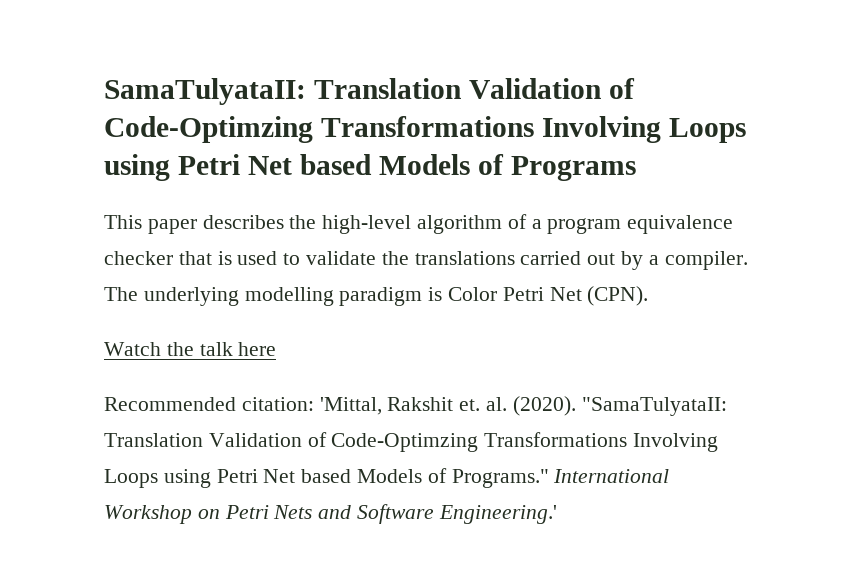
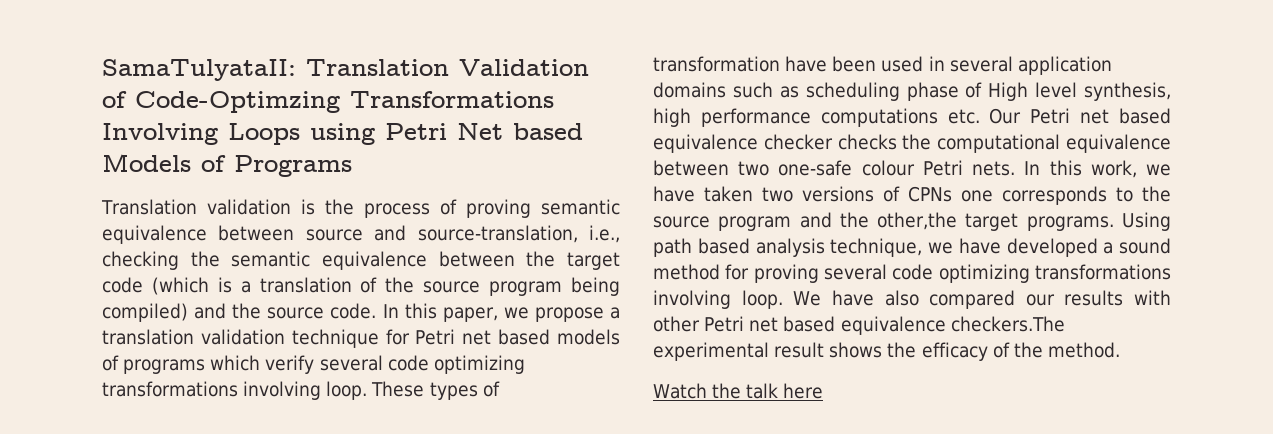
- This paper describes the high-level algorithm of a program equivalence checker that is used to validate the translations carried out by a compiler. The underlying modelling paradigm is Color Petri Net (CPN).
+ Translation validation is the process of proving semantic equivalence between source and source-translation, i.e., checking the semantic equivalence between the target code (which is a translation of the source program being compiled) and the source code. In this paper, we propose a translation validation technique for Petri net based models of programs which verify several code optimizing transformations involving loop. These types of transformation have been used in several application domains such as scheduling phase of High level synthesis, high performance computations etc. Our Petri net based equivalence checker checks the computational equivalence between two one-safe colour Petri nets. In this work, we have taken two versions of CPNs one corresponds to the source program and the other,the target programs. Using path based analysis technique, we have developed a sound method for proving several code optimizing transformations involving loop. We have also compared our results with other Petri net based equivalence checkers.The experimental result shows the efficacy of the method.
  Watch the talk here
- Recommended citation: 'Mittal, Rakshit et. al. (2020). "SamaTulyataII: Translation Validation of Code-Optimzing Transformations Involving Loops using Petri Net based Models of Programs." International Workshop on Petri Nets and Software Engineering.'

